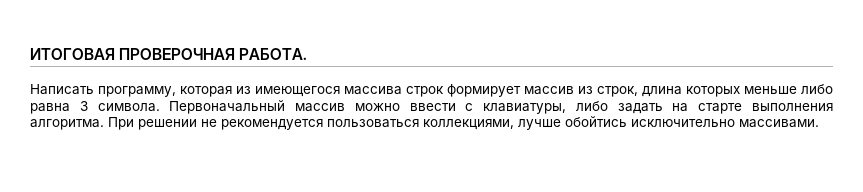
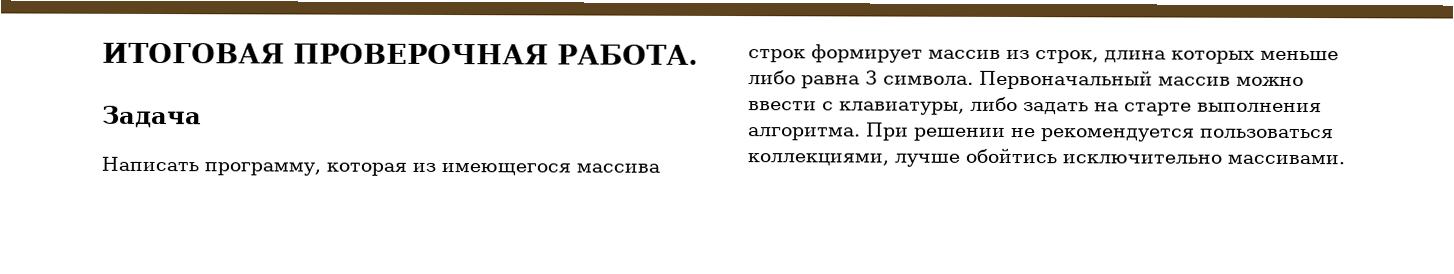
+ Задача

